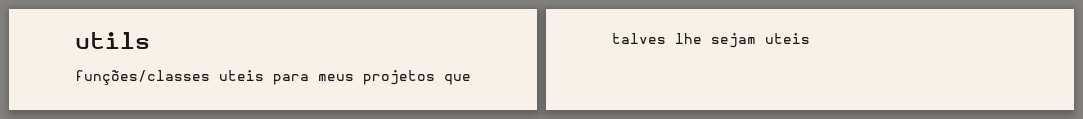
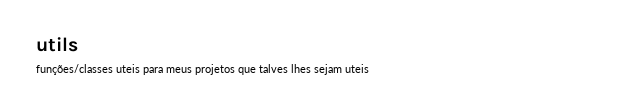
- funções/classes uteis para meus projetos que talves lhe sejam uteis
+ funções/classes uteis para meus projetos que talves lhes sejam uteis

